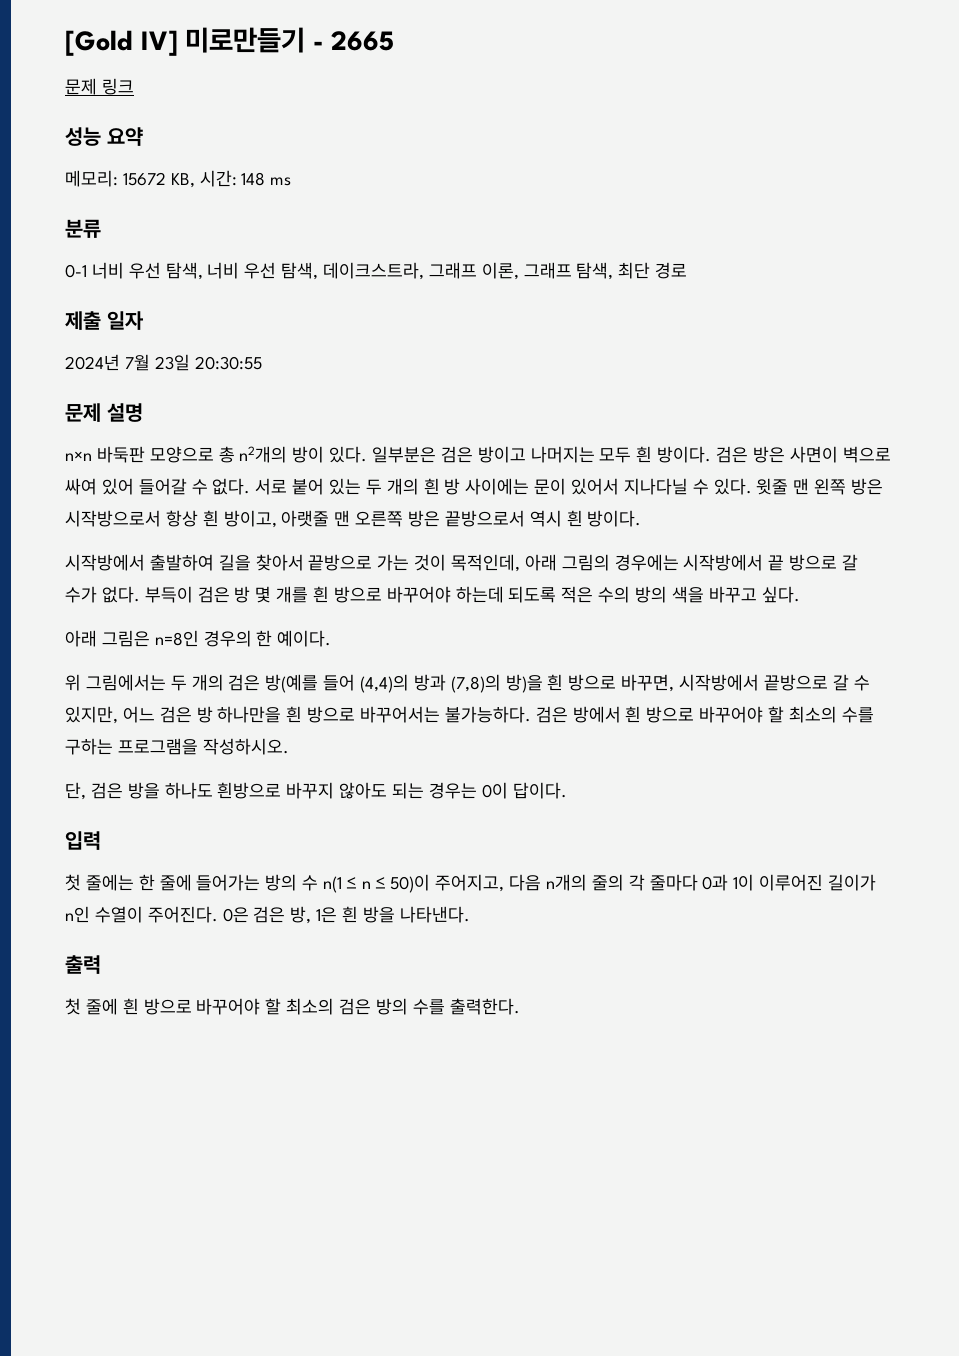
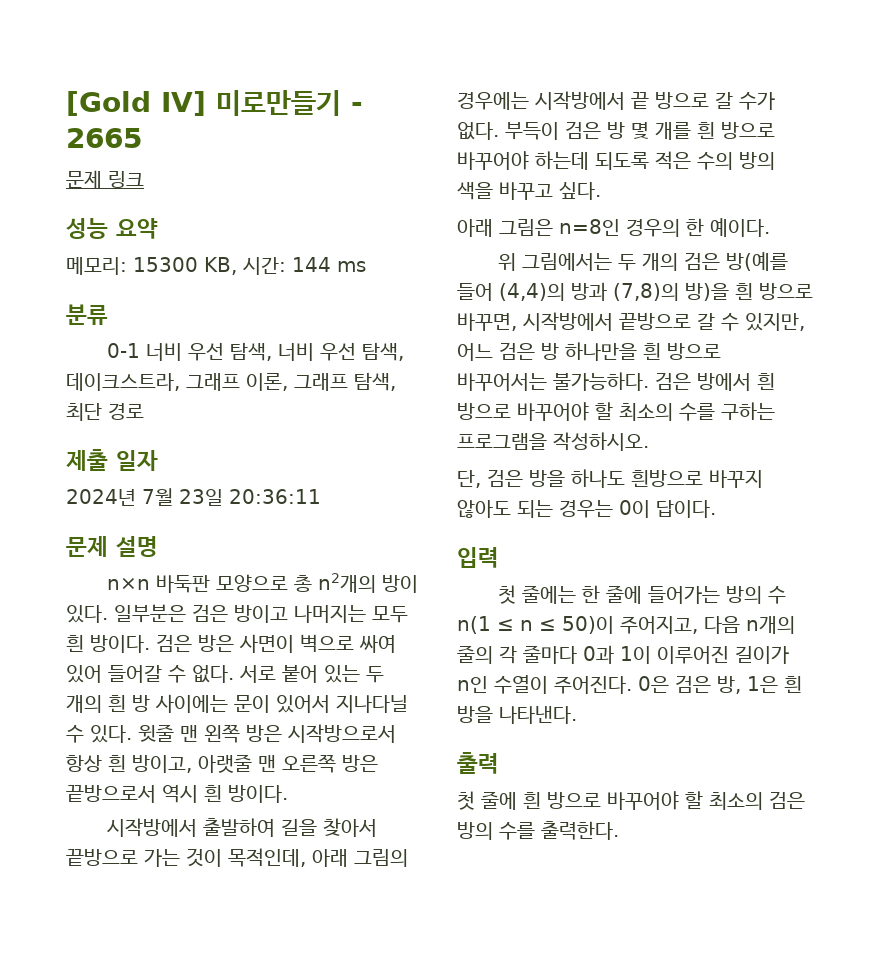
- 메모리: 15672 KB, 시간: 148 ms
+ 메모리: 15300 KB, 시간: 144 ms
- 2024년 7월 23일 20:30:55
+ 2024년 7월 23일 20:36:11

